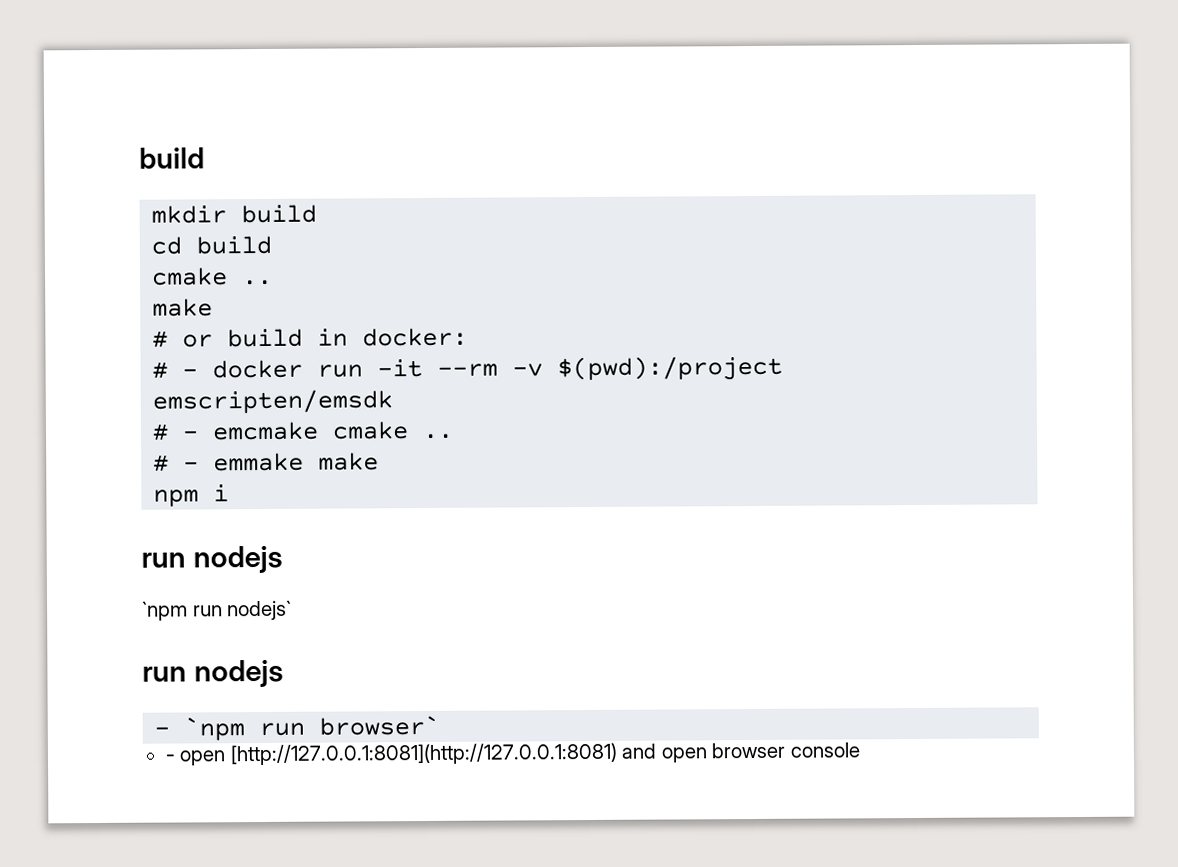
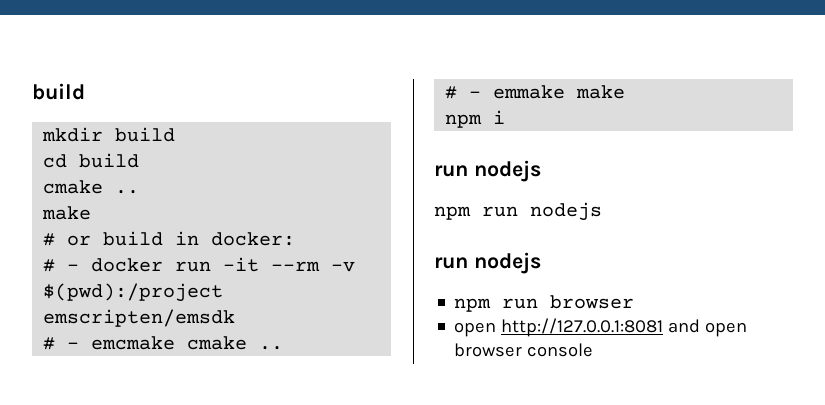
- `npm run nodejs`
+ npm run nodejs
  run nodejs
- - `npm run browser`
- - open [http://127.0.0.1:8081](http://127.0.0.1:8081) and open browser console
+ npm run browser
+ open http://127.0.0.1:8081 and open browser console

